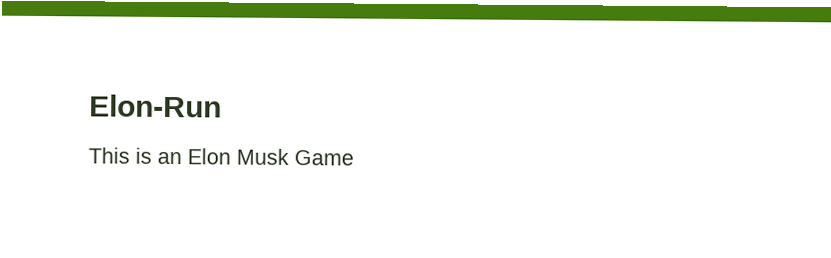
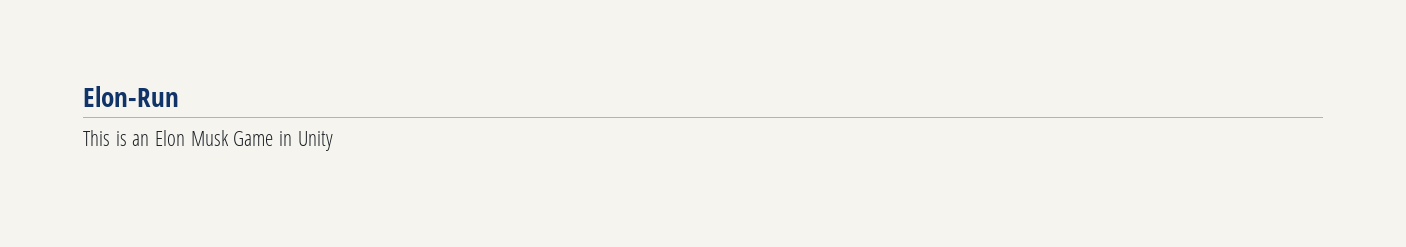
- This is an Elon Musk Game
+ This is an Elon Musk Game in Unity

